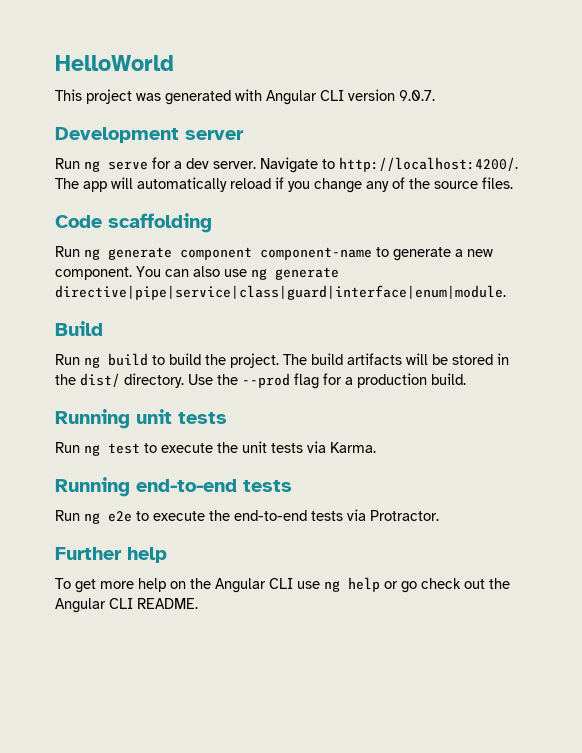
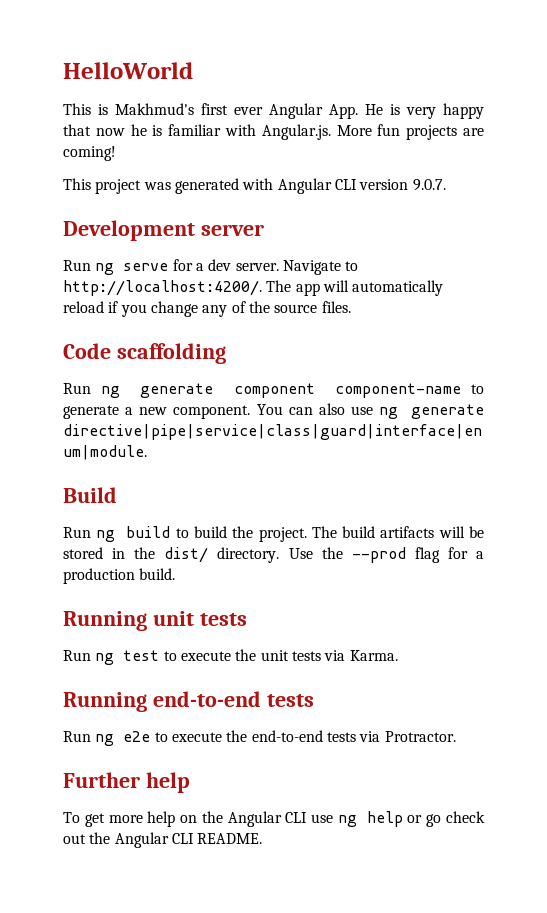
+ This is Makhmud's first ever Angular App. He is very happy that now he is familiar with Angular.js. More fun projects are coming!

